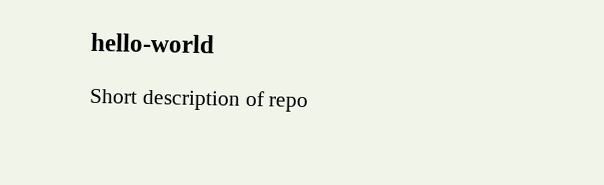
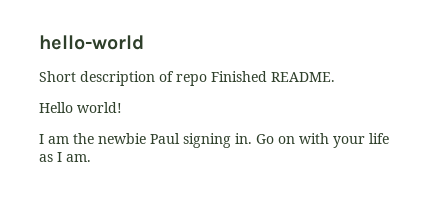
- Short description of repo
+ Short description of repo Finished README.
+ Hello world!
+ I am the newbie Paul signing in. Go on with your life as I am.

